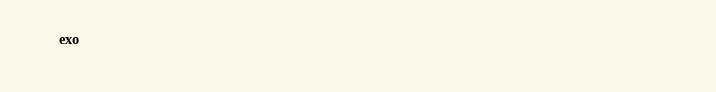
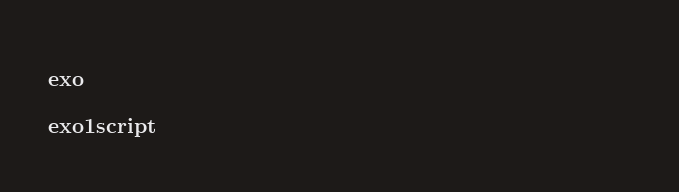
+ exo1script

